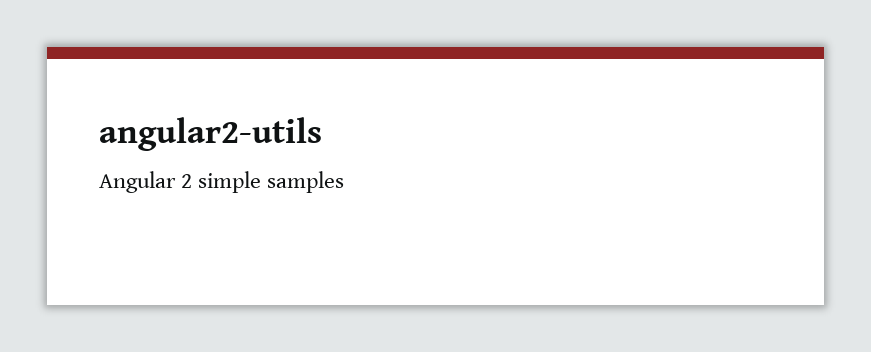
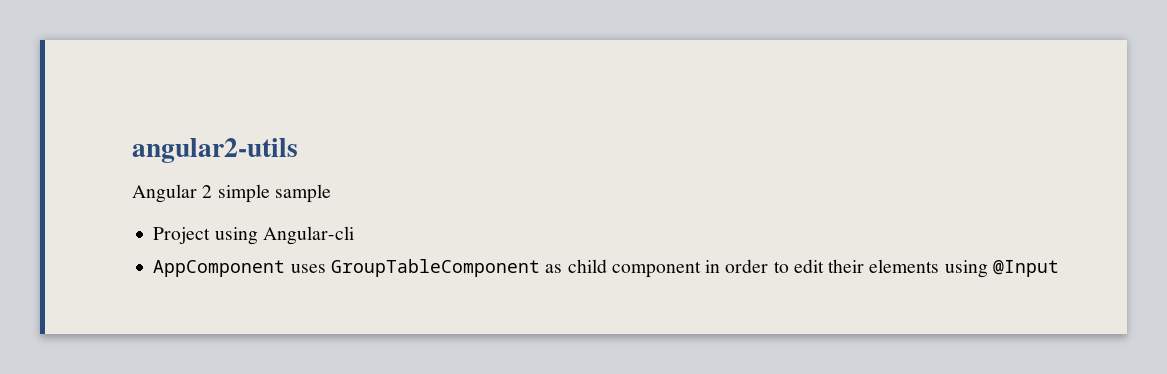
- Angular 2 simple samples
+ Angular 2 simple sample
+ Project using Angular-cli
+ AppComponent uses GroupTableComponent as child component in order to edit their elements using @Input

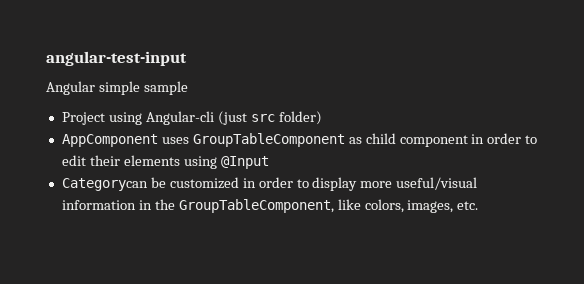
- angular2-utils
+ angular-test-input
- Angular 2 simple sample
+ Angular simple sample
- Project using Angular-cli
+ Project using Angular-cli (just src folder)
+ Categorycan be customized in order to display more useful/visual information in the GroupTableComponent, like colors, images, etc.

